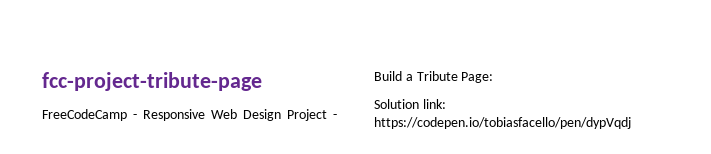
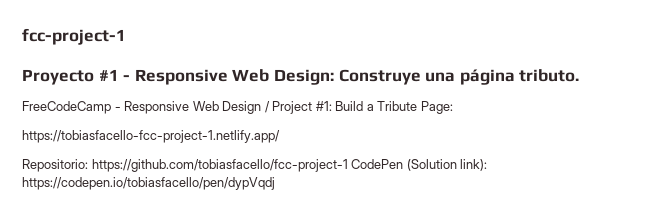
- fcc-project-tribute-page
+ fcc-project-1
+ Proyecto #1 - Responsive Web Design: Construye una página tributo.
- FreeCodeCamp - Responsive Web Design Project - Build a Tribute Page:
+ FreeCodeCamp - Responsive Web Design / Project #1: Build a Tribute Page:
- Solution link: https://codepen.io/tobiasfacello/pen/dypVqdj
+ https://tobiasfacello-fcc-project-1.netlify.app/
+ Repositorio: https://github.com/tobiasfacello/fcc-project-1 CodePen (Solution link): https://codepen.io/tobiasfacello/pen/dypVqdj

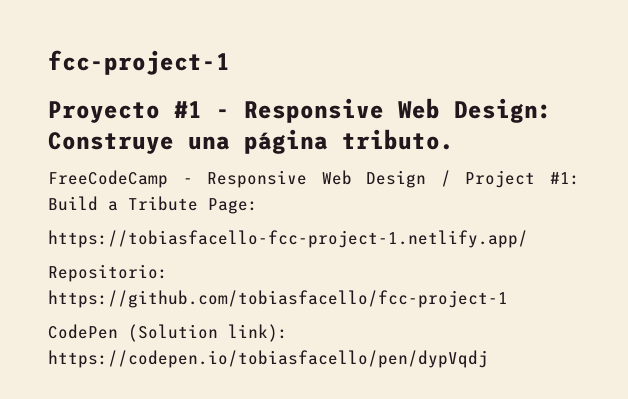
- Repositorio: https://github.com/tobiasfacello/fcc-project-1 CodePen (Solution link): https://codepen.io/tobiasfacello/pen/dypVqdj
+ Repositorio: https://github.com/tobiasfacello/fcc-project-1
+ CodePen (Solution link): https://codepen.io/tobiasfacello/pen/dypVqdj

